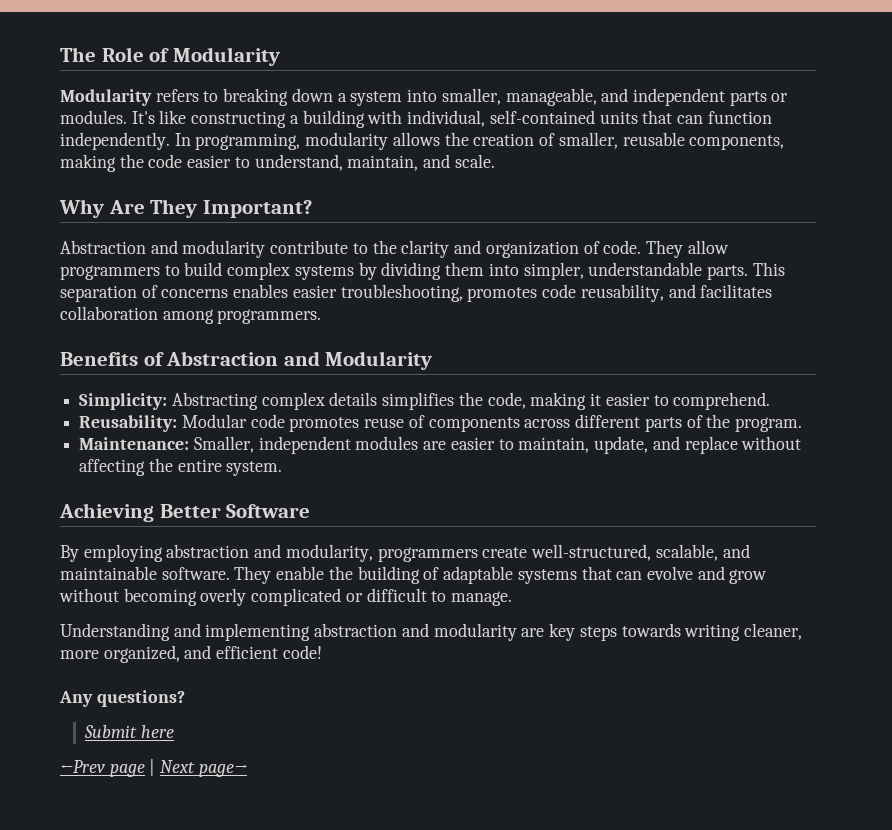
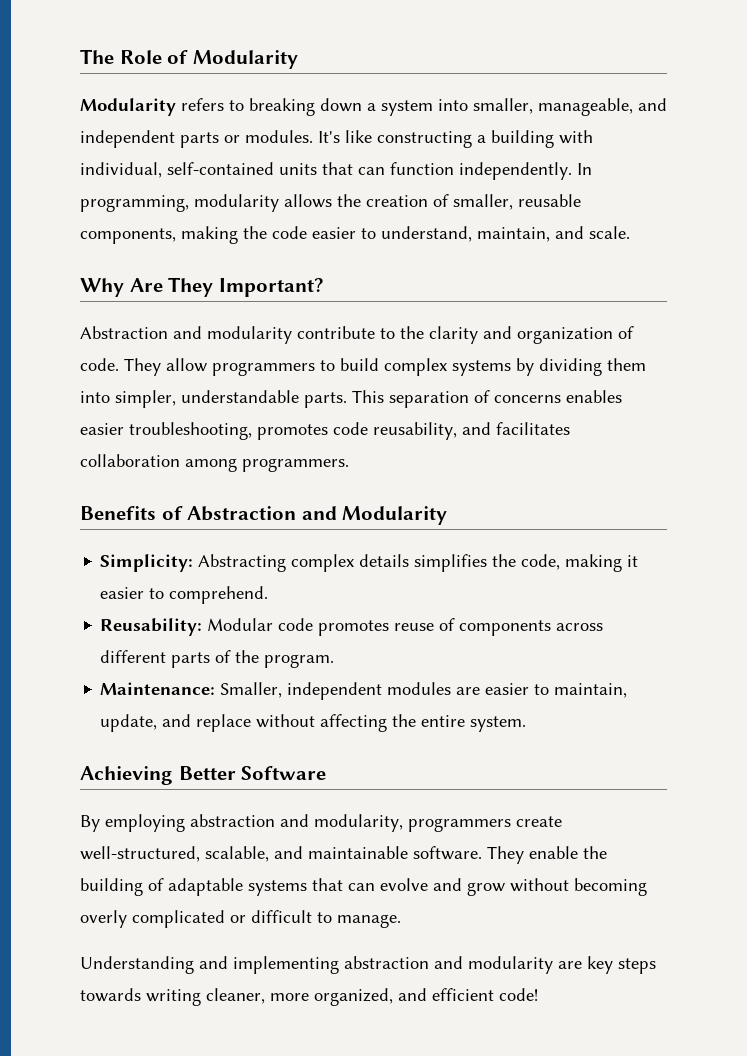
- Any questions?
- Submit here
- ←Prev page | Next page→

